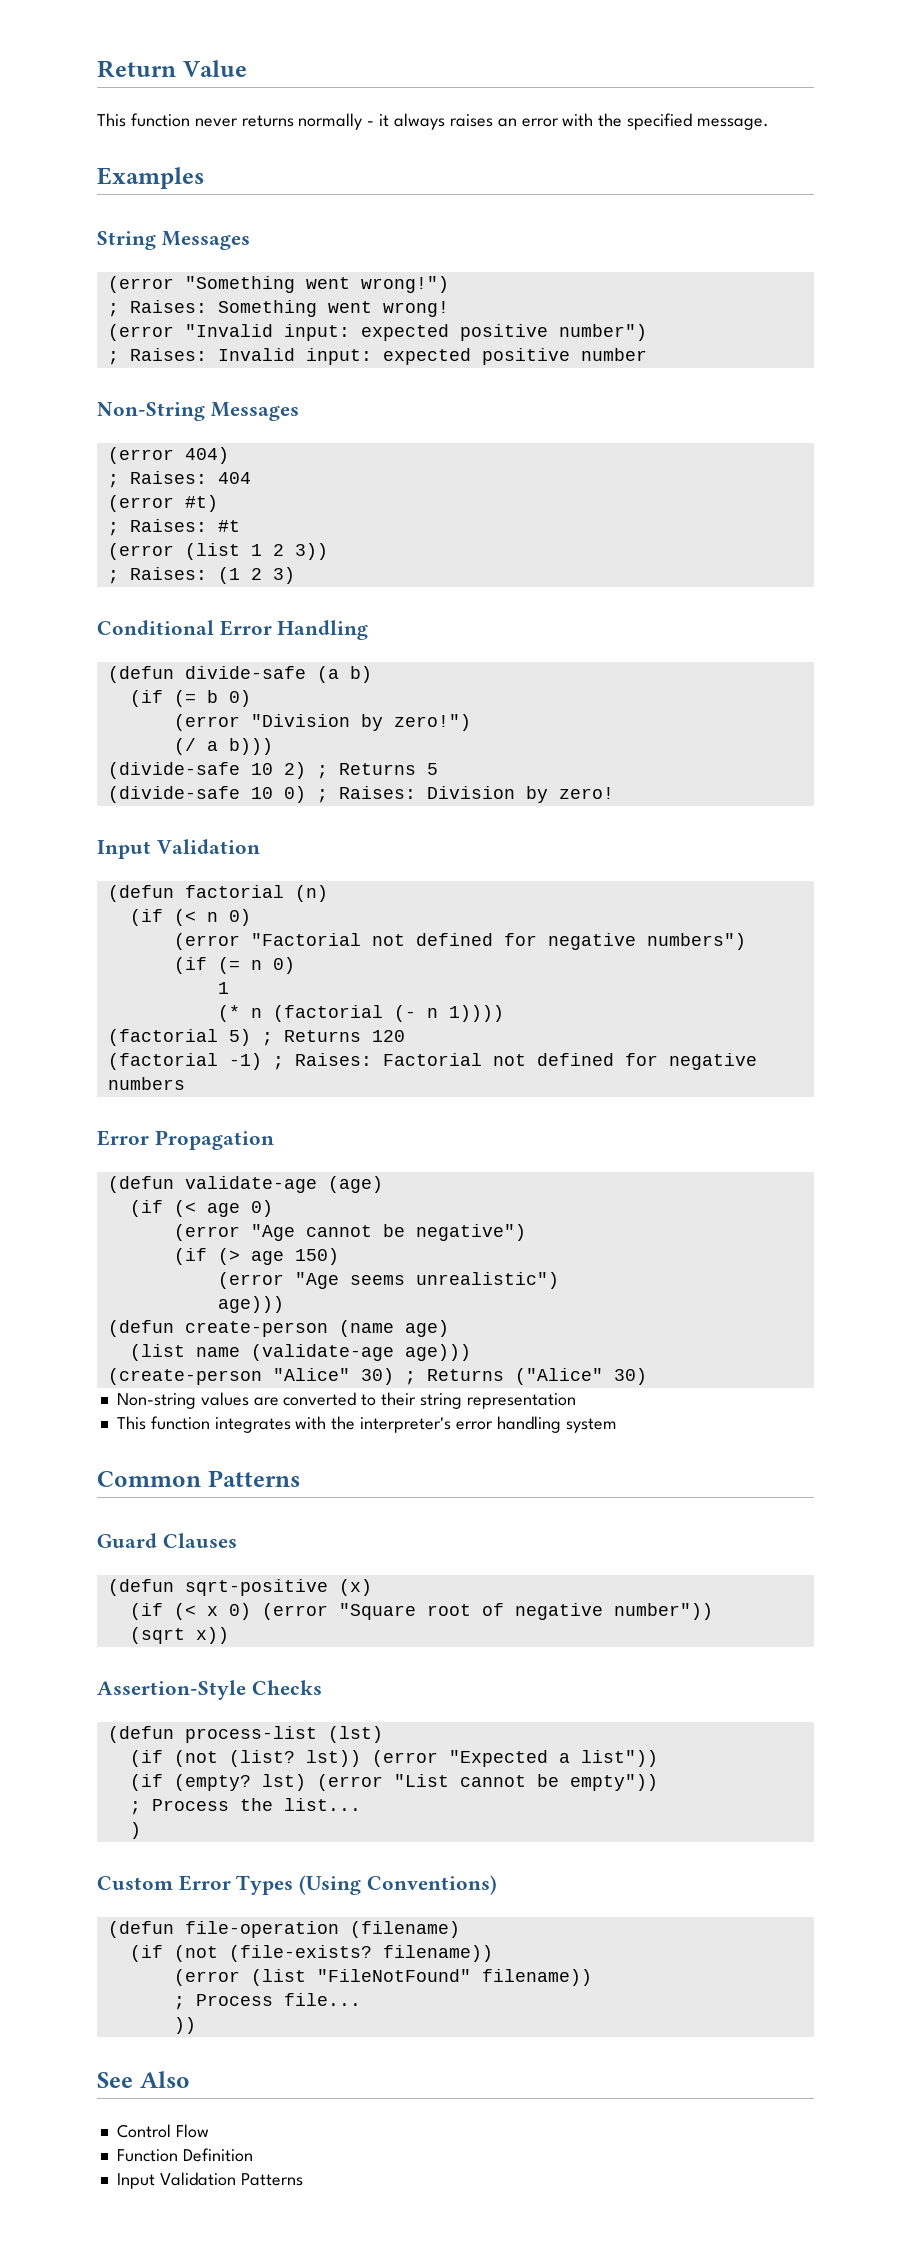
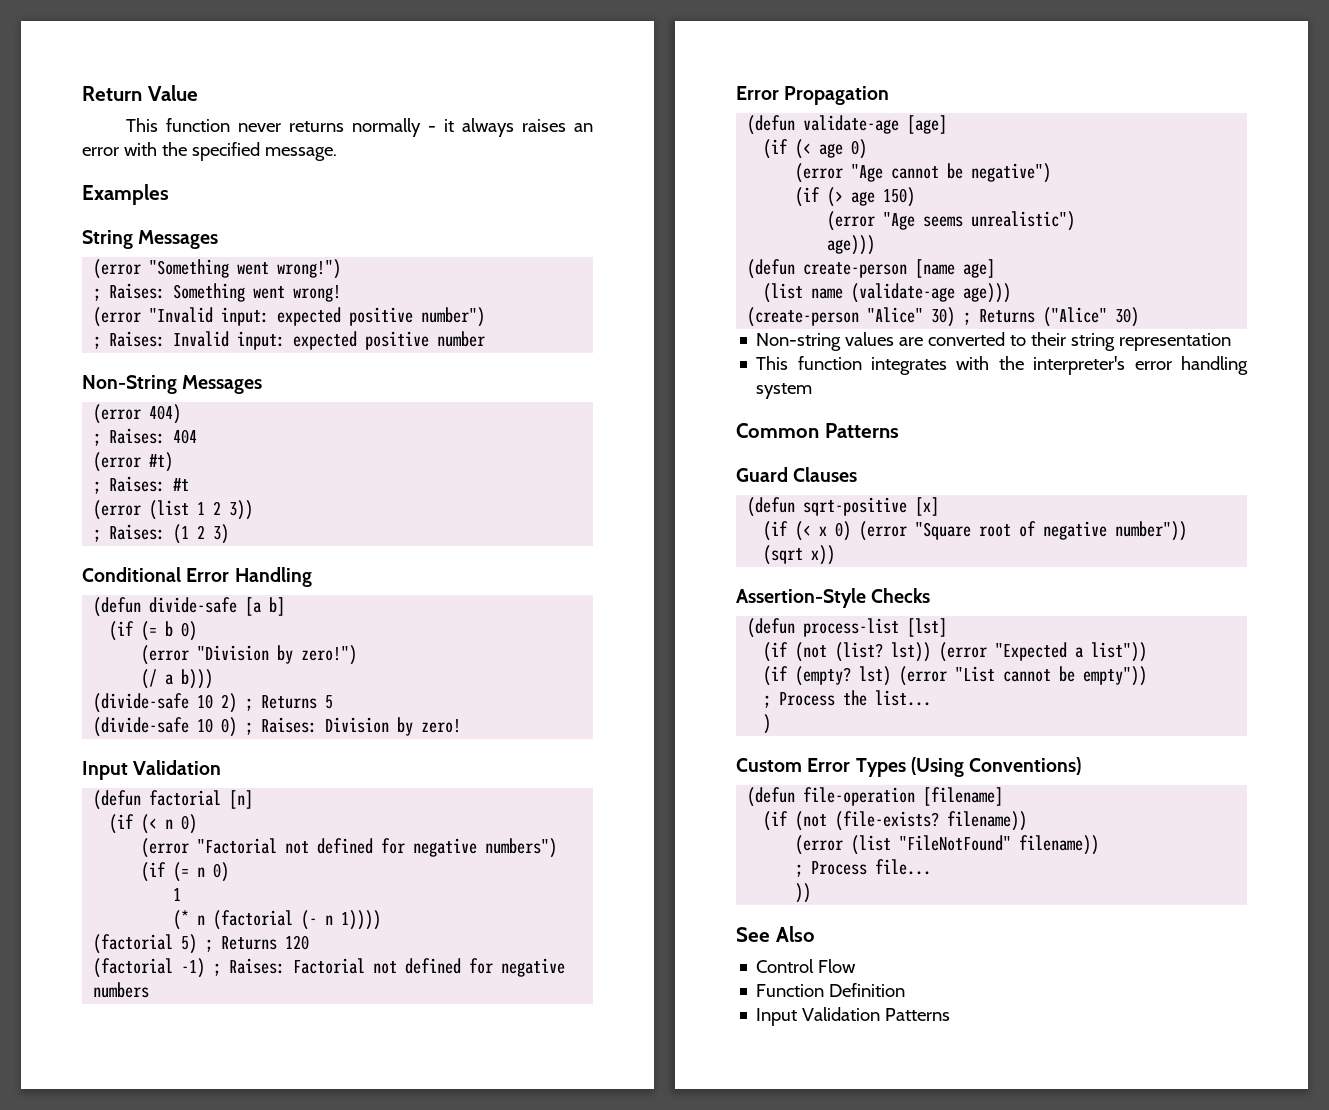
- (defun divide-safe (a b)
+ (defun divide-safe [a b]
- (defun factorial (n)
+ (defun factorial [n]
- (defun validate-age (age)
+ (defun validate-age [age]
- (defun create-person (name age)
+ (defun create-person [name age]
- (defun sqrt-positive (x)
+ (defun sqrt-positive [x]
- (defun process-list (lst)
+ (defun process-list [lst]
- (defun file-operation (filename)
+ (defun file-operation [filename]

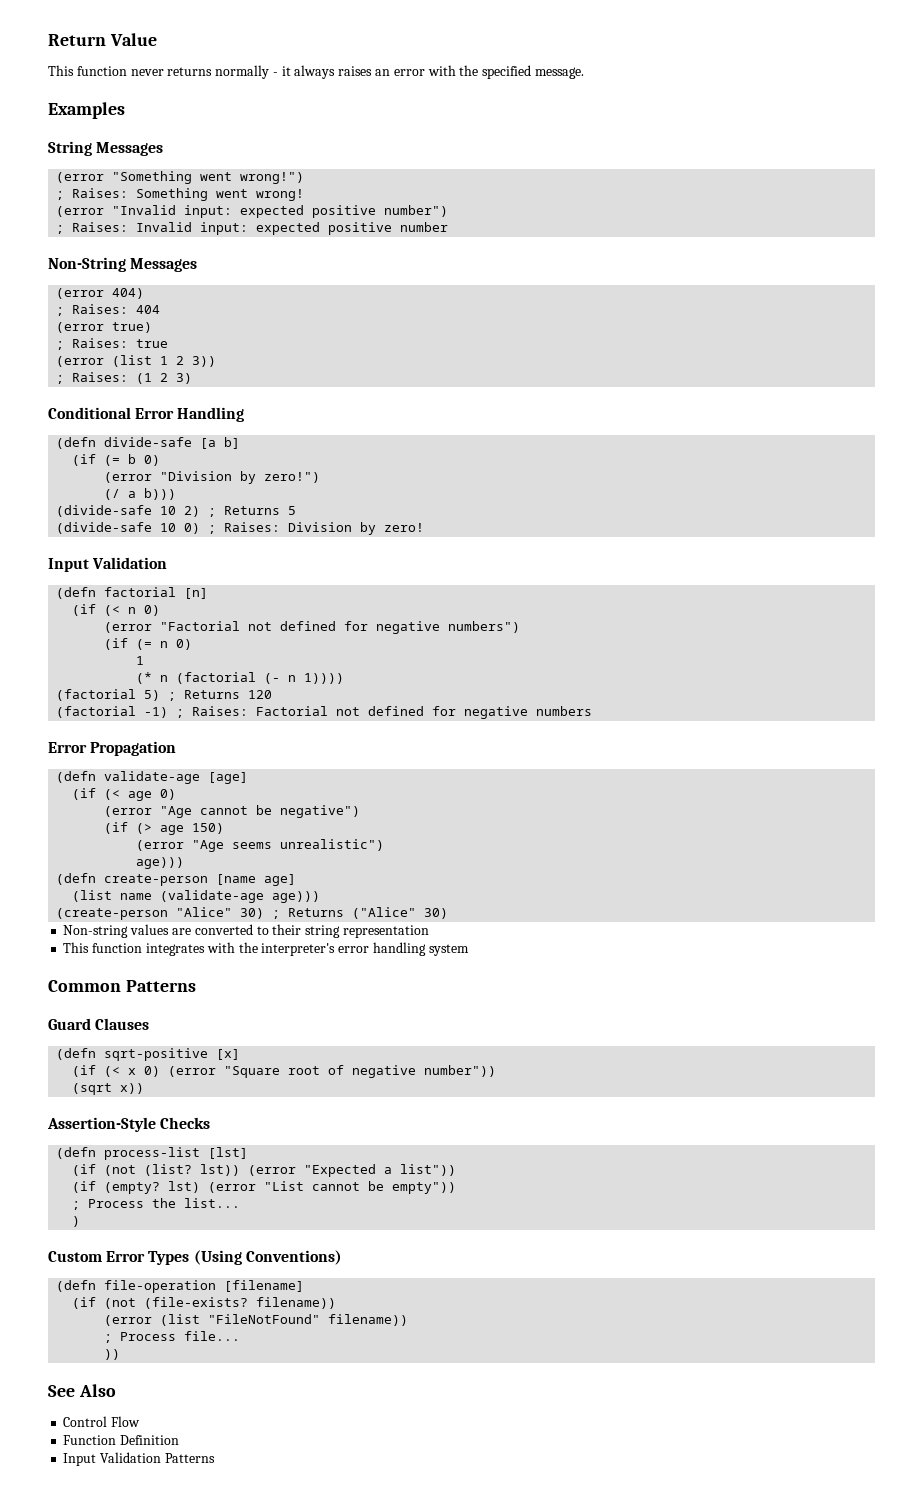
- (error #t)
- ; Raises: #t
+ (error true)
+ ; Raises: true
- (defun divide-safe [a b]
+ (defn divide-safe [a b]
- (defun factorial [n]
+ (defn factorial [n]
- (defun validate-age [age]
+ (defn validate-age [age]
- (defun create-person [name age]
+ (defn create-person [name age]
- (defun sqrt-positive [x]
+ (defn sqrt-positive [x]
- (defun process-list [lst]
+ (defn process-list [lst]
- (defun file-operation [filename]
+ (defn file-operation [filename]

